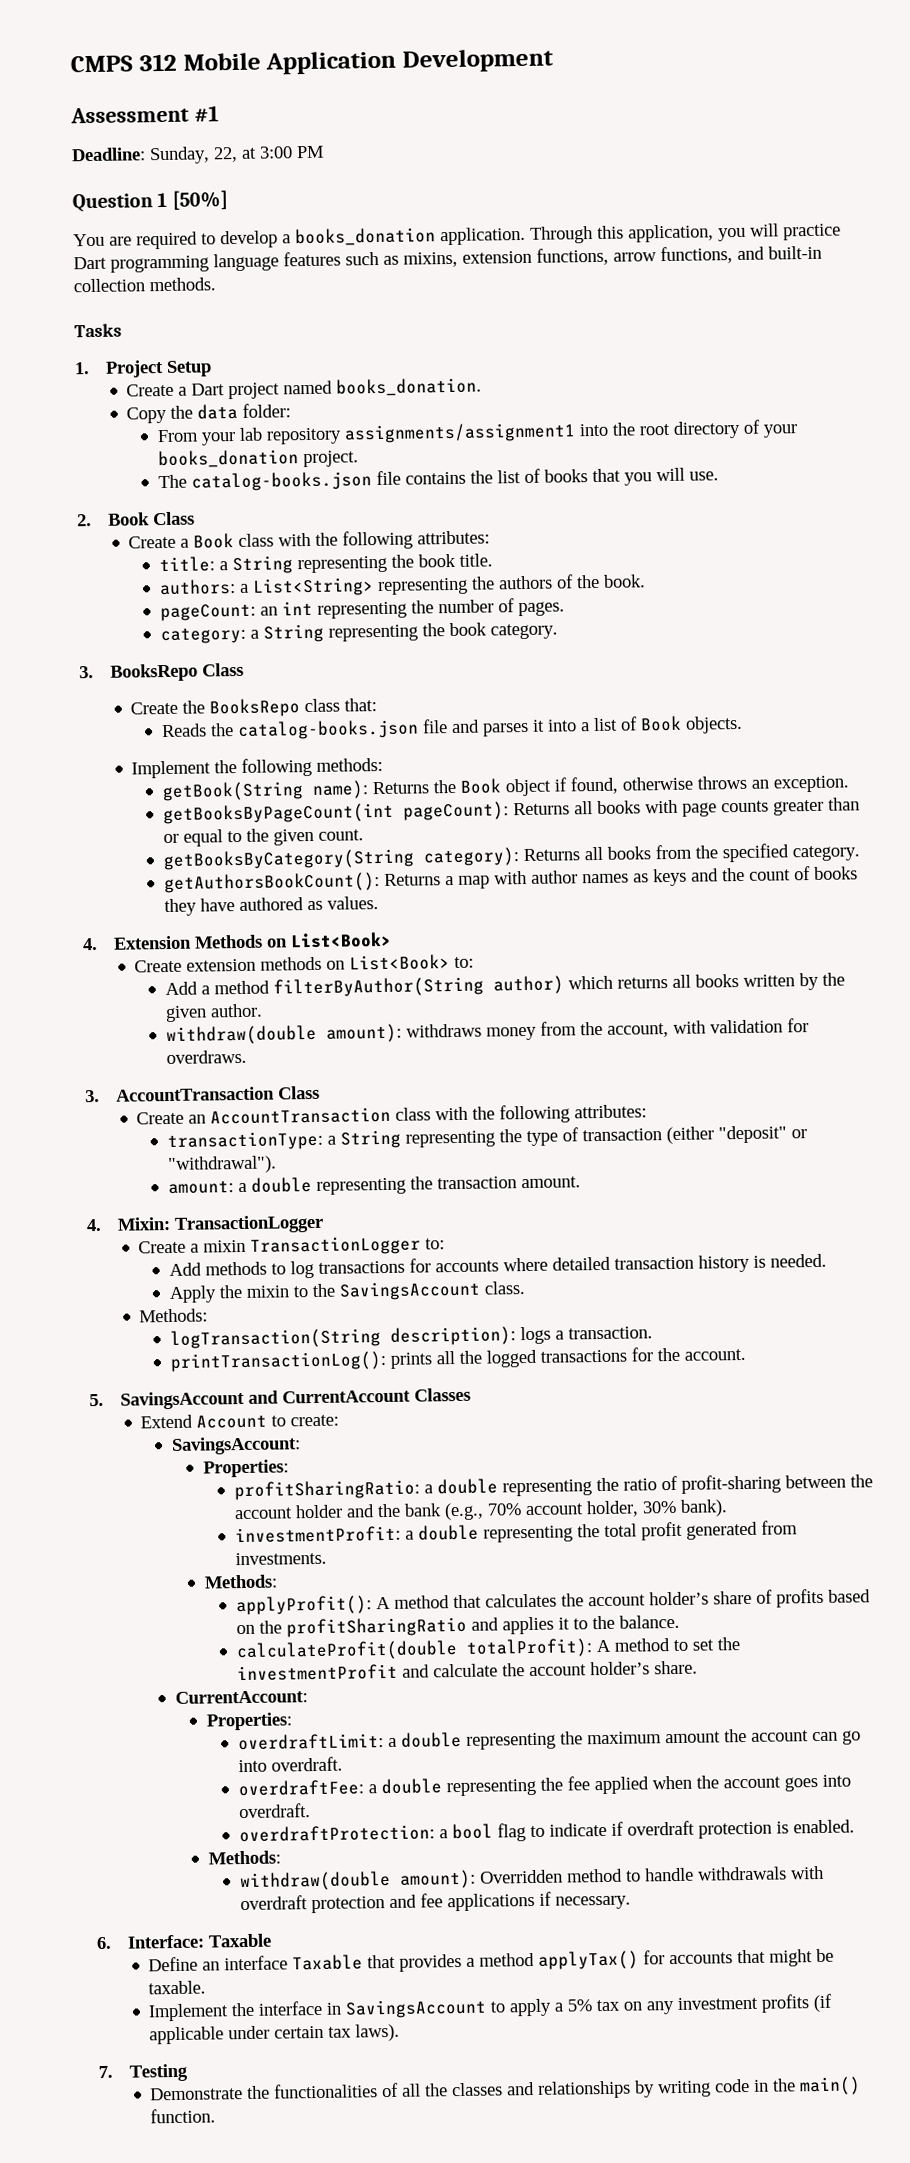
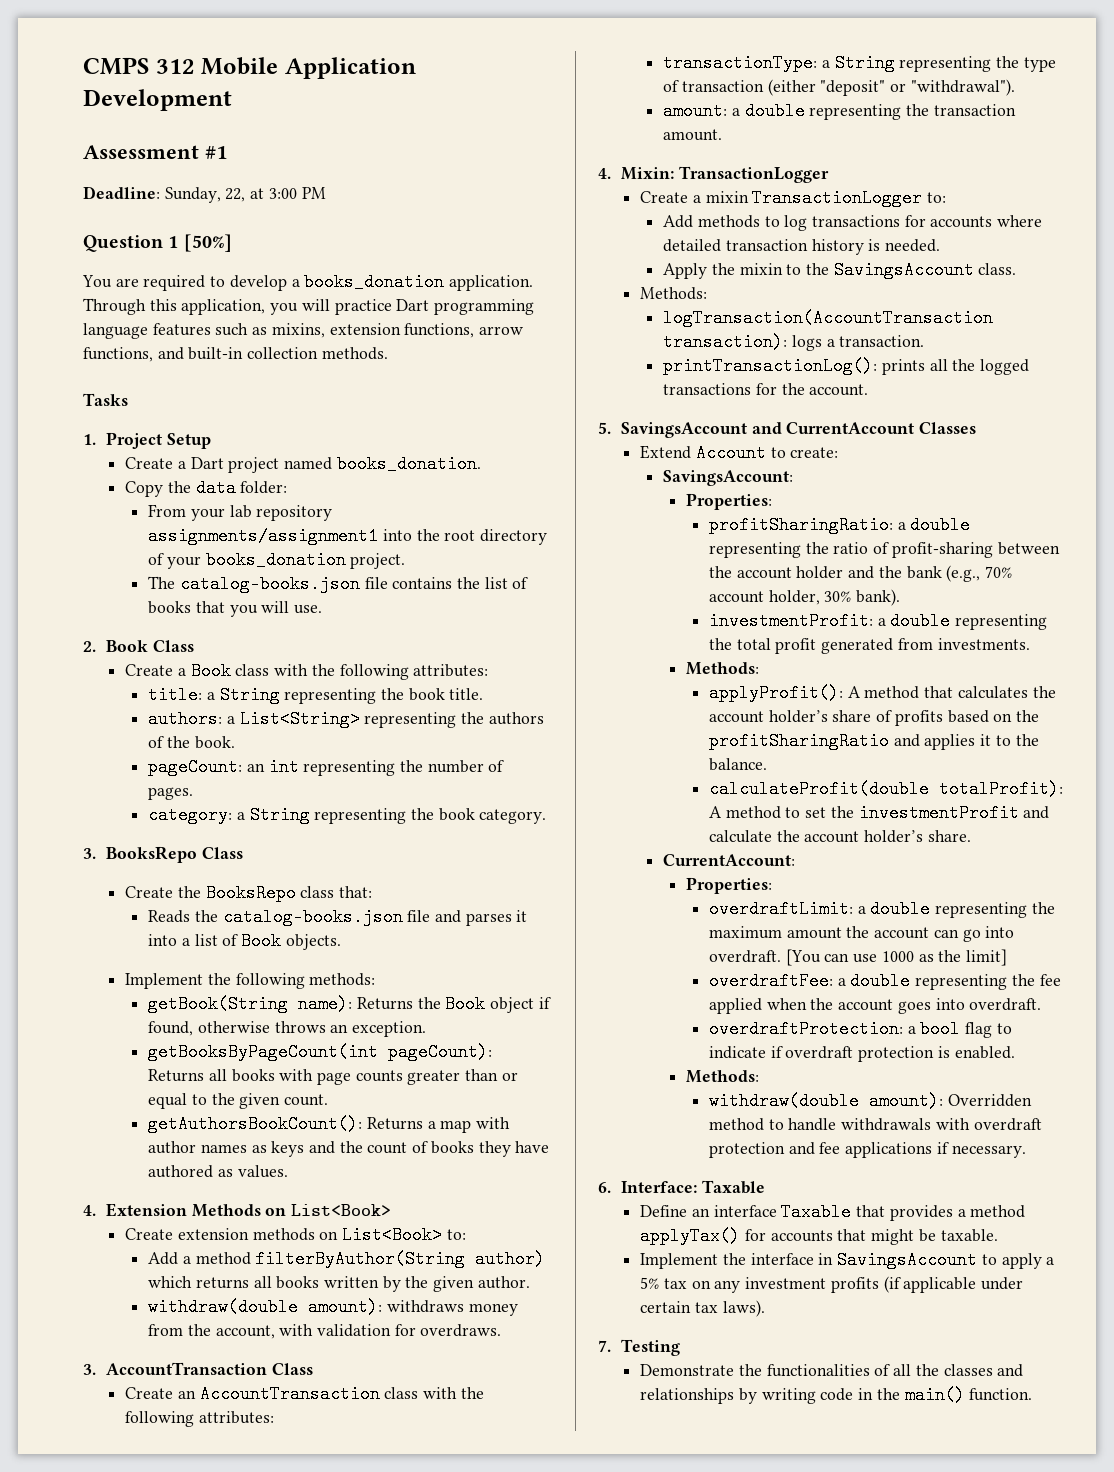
- getBooksByCategory(String category): Returns all books from the specified category.
- logTransaction(String description): logs a transaction.
+ logTransaction(AccountTransaction transaction): logs a transaction.
+ [You can use 1000 as the limit]

